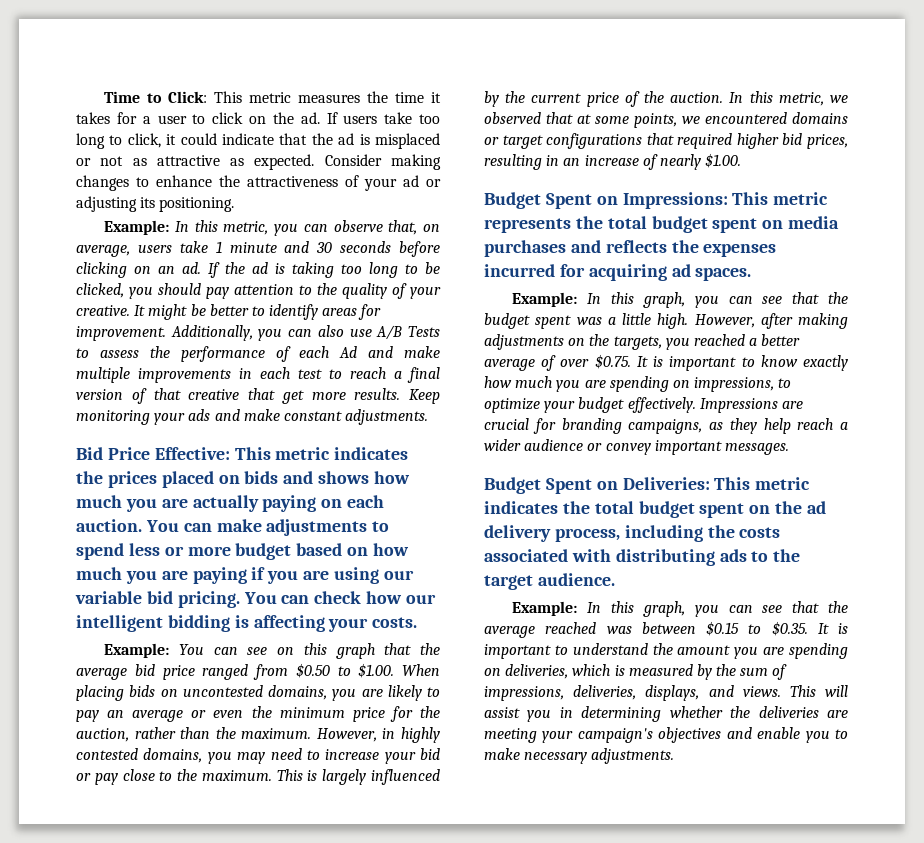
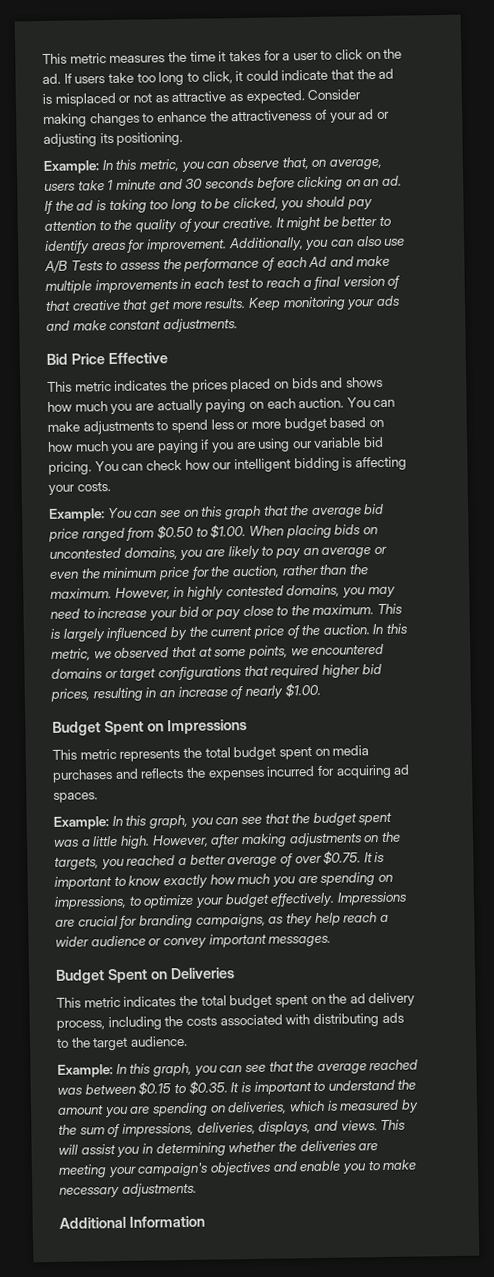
- Time to Click: This metric measures the time it takes for a user to click on the ad.
+ This metric measures the time it takes for a user to click on the ad.
- Bid Price Effective: This metric indicates the prices placed on bids and shows how much you are actually paying on each auction.
+ Bid Price Effective
+ This metric indicates the prices placed on bids and shows how much you are actually paying on each auction.
- Budget Spent on Impressions: This metric represents the total budget spent on media purchases and reflects the expenses incurred for acquiring ad spaces.
+ Budget Spent on Impressions
+ This metric represents the total budget spent on media purchases and reflects the expenses incurred for acquiring ad spaces.
- Budget Spent on Deliveries: This metric indicates the total budget spent on the ad delivery process, including the costs associated with distributing ads to the target audience.
+ Budget Spent on Deliveries
+ This metric indicates the total budget spent on the ad delivery process, including the costs associated with distributing ads to the target audience.
+ Additional Information

